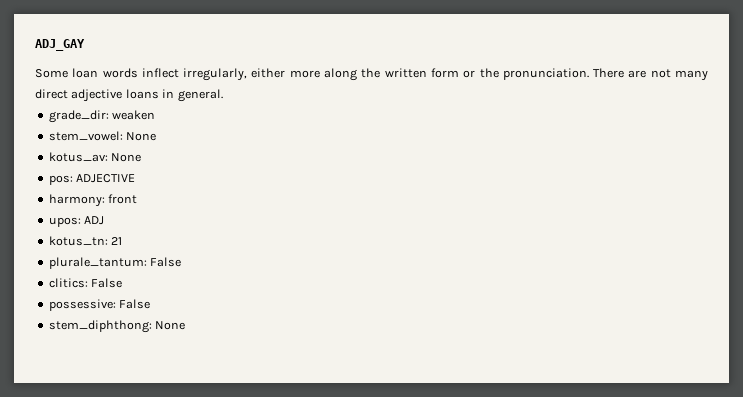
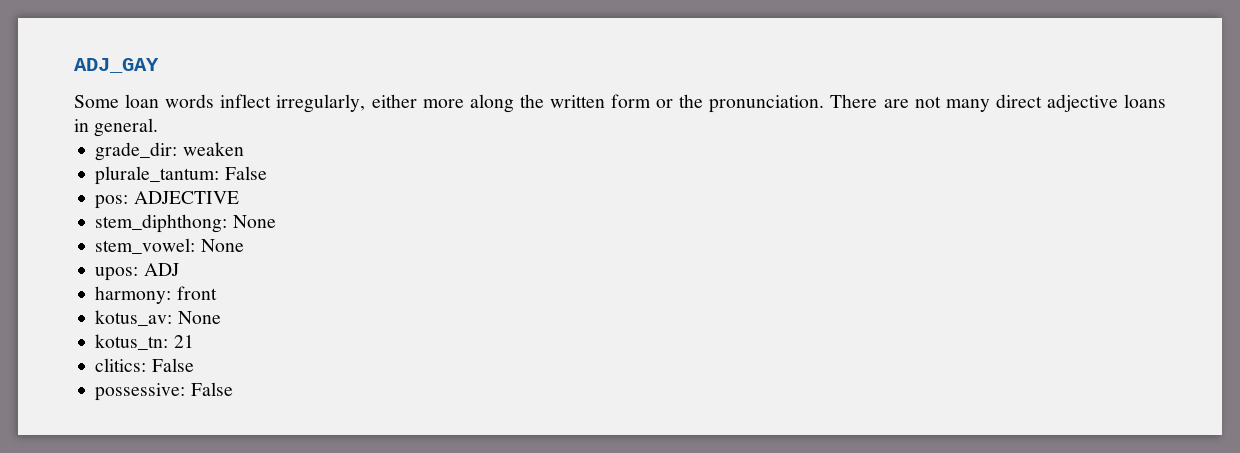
+ plurale_tantum: False
+ pos: ADJECTIVE
+ stem_diphthong: None
  stem_vowel: None
+ upos: ADJ
+ harmony: front
  kotus_av: None
- pos: ADJECTIVE
- harmony: front
- upos: ADJ
- plurale_tantum: False
- stem_diphthong: None

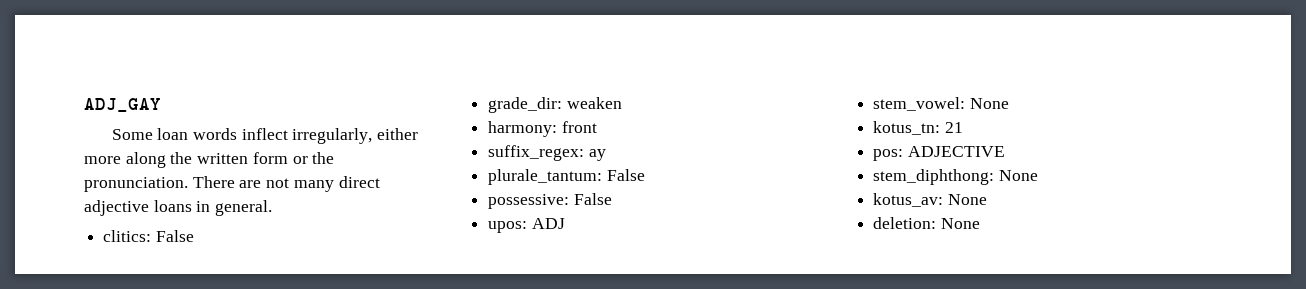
+ clitics: False
+ harmony: front
+ suffix_regex: ay
  plurale_tantum: False
+ possessive: False
+ upos: ADJ
+ stem_vowel: None
+ kotus_tn: 21
  pos: ADJECTIVE
  stem_diphthong: None
- stem_vowel: None
- upos: ADJ
- harmony: front
  kotus_av: None
- kotus_tn: 21
- clitics: False
- possessive: False
+ deletion: None

